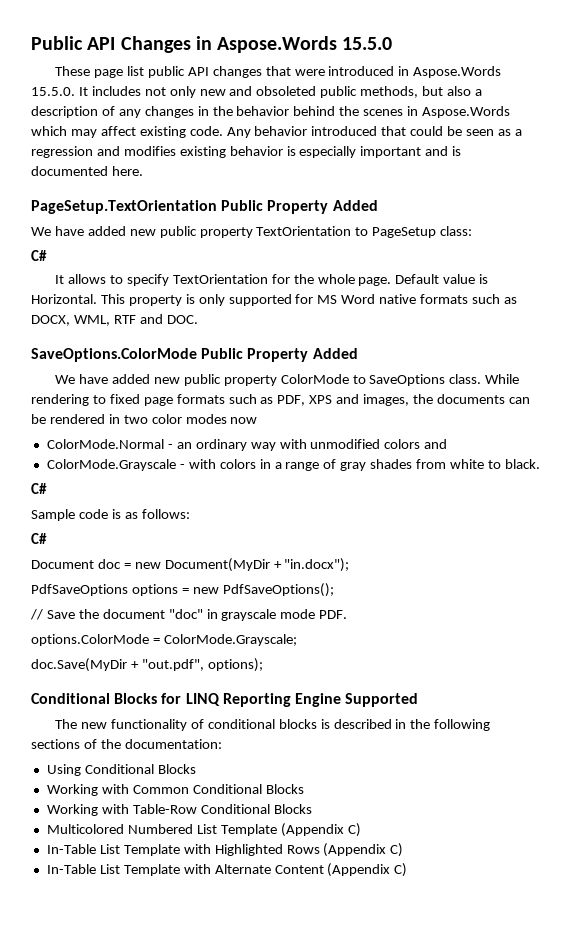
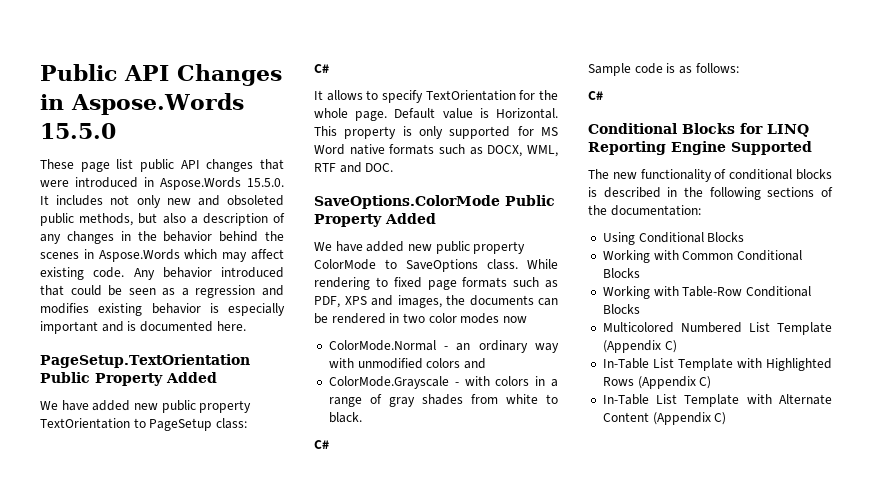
- Document doc = new Document(MyDir + "in.docx");
- PdfSaveOptions options = new PdfSaveOptions();
- // Save the document "doc" in grayscale mode PDF.
- options.ColorMode = ColorMode.Grayscale;
- doc.Save(MyDir + "out.pdf", options);

